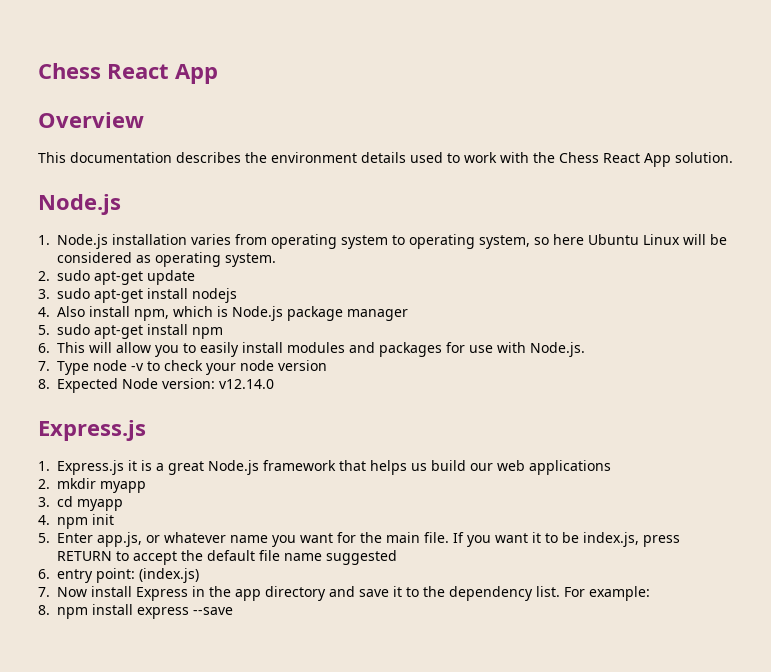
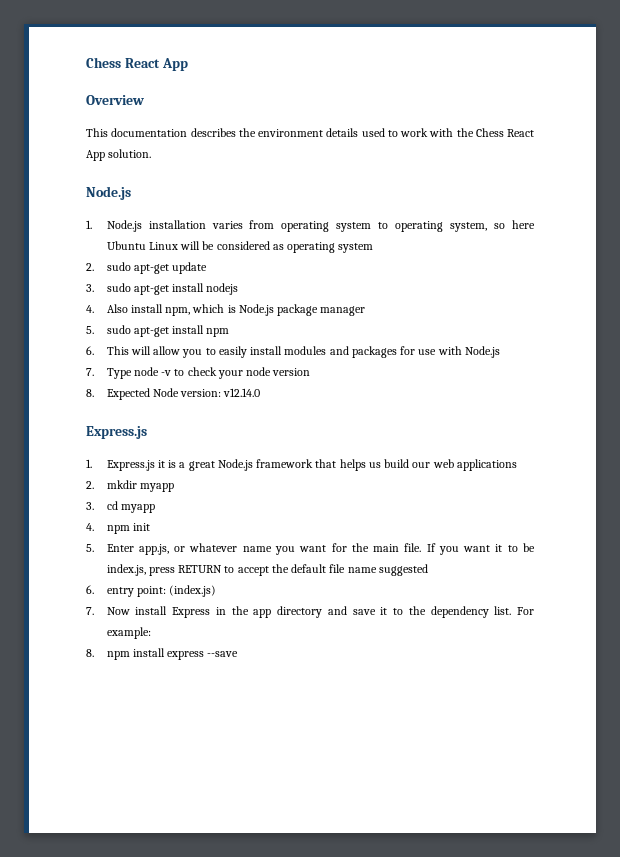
- 1. Node.js installation varies from operating system to operating system, so here Ubuntu Linux will be considered as operating system.
+ 1. Node.js installation varies from operating system to operating system, so here Ubuntu Linux will be considered as operating system
- 6. This will allow you to easily install modules and packages for use with Node.js.
+ 6. This will allow you to easily install modules and packages for use with Node.js

